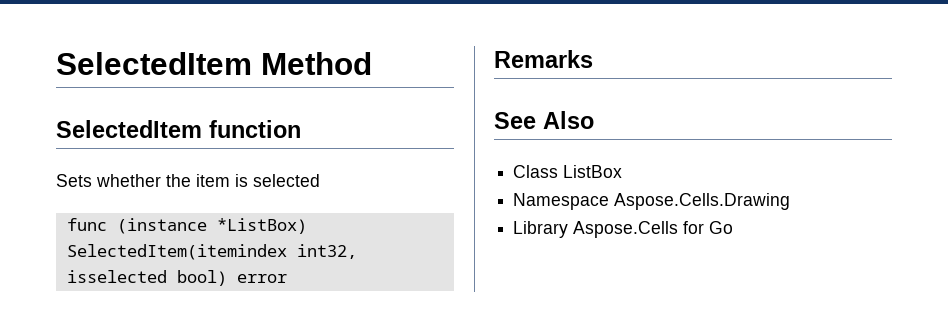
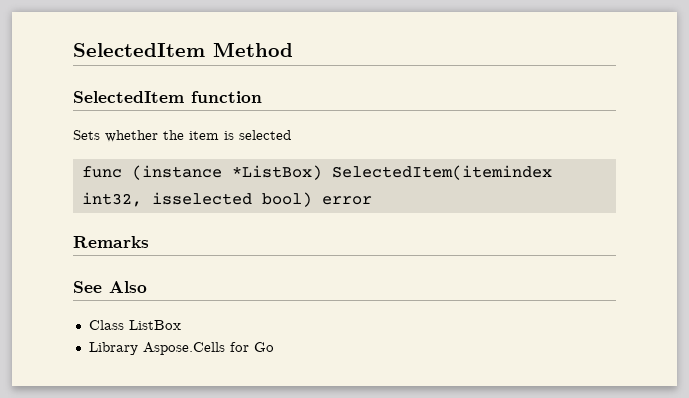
- Namespace Aspose.Cells.Drawing

